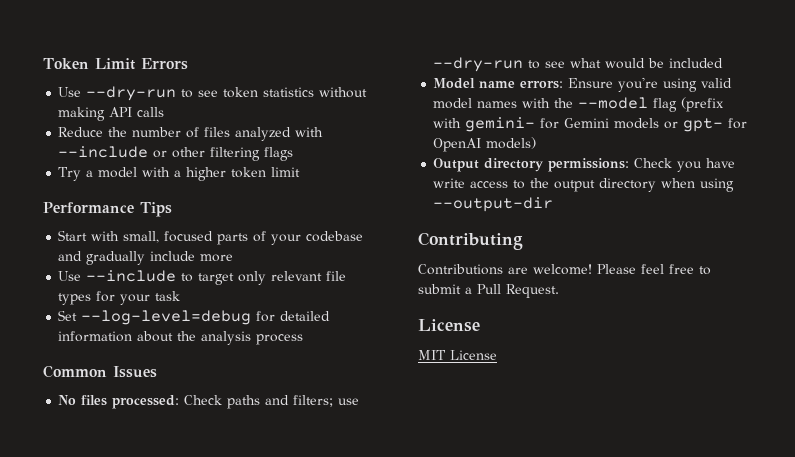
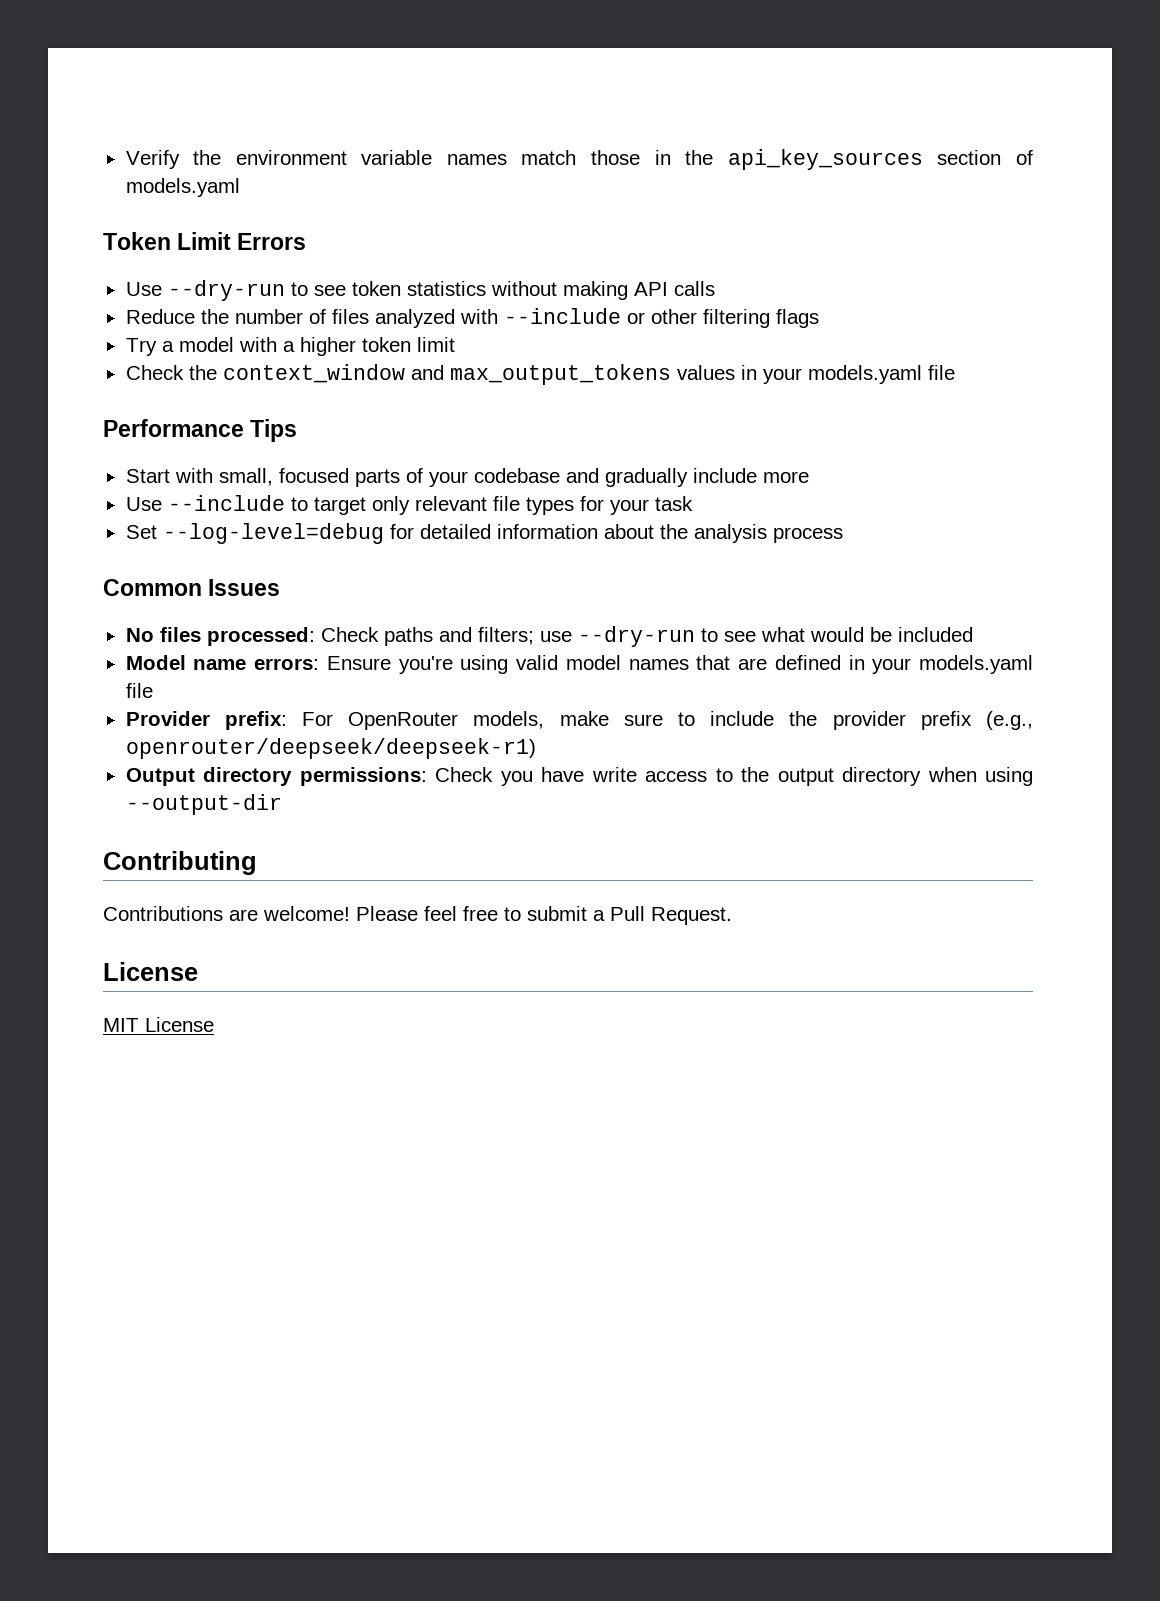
+ Verify the environment variable names match those in the api_key_sources section of models.yaml
+ Check the context_window and max_output_tokens values in your models.yaml file
- Model name errors: Ensure you're using valid model names with the --model flag (prefix with gemini- for Gemini models or gpt- for OpenAI models)
+ Model name errors: Ensure you're using valid model names that are defined in your models.yaml file
+ Provider prefix: For OpenRouter models, make sure to include the provider prefix (e.g., openrouter/deepseek/deepseek-r1)

